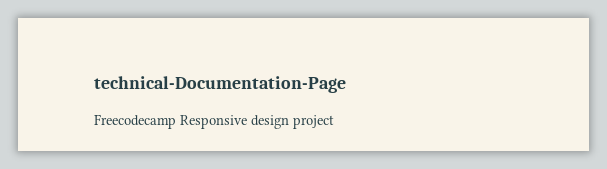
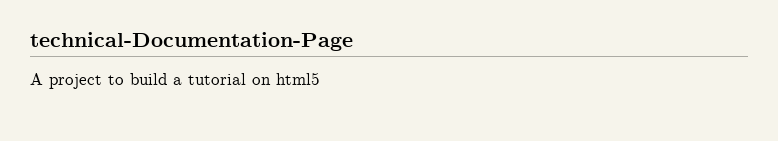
- Freecodecamp Responsive design project
+ A project to build a tutorial on html5

